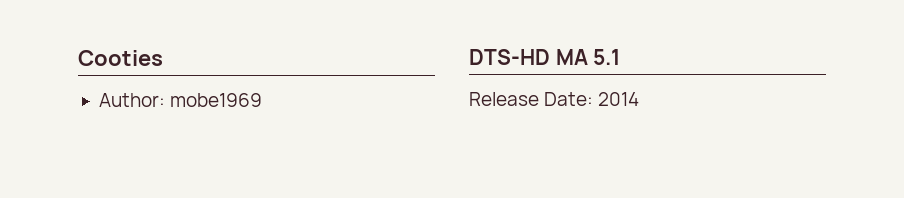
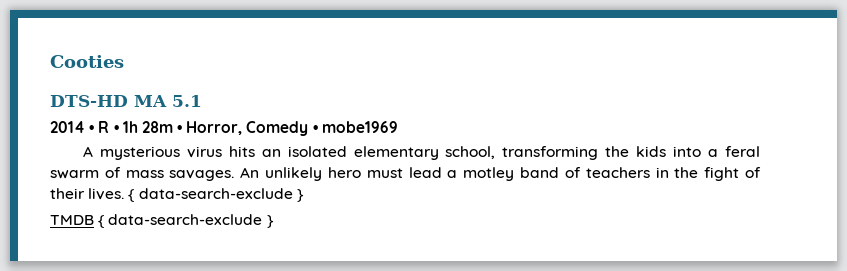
- Author: mobe1969
- Release Date: 2014
+ 2014 • R • 1h 28m • Horror, Comedy • mobe1969
+ A mysterious virus hits an isolated elementary school, transforming the kids into a feral swarm of mass savages. An unlikely hero must lead a motley band of teachers in the fight of their lives. { data-search-exclude }
+ TMDB { data-search-exclude }

